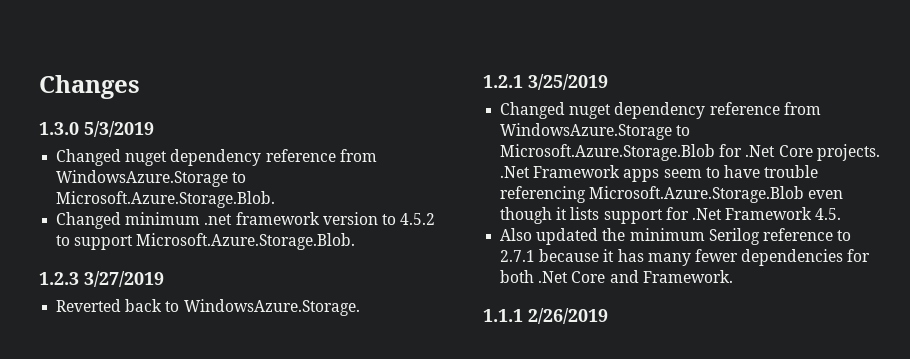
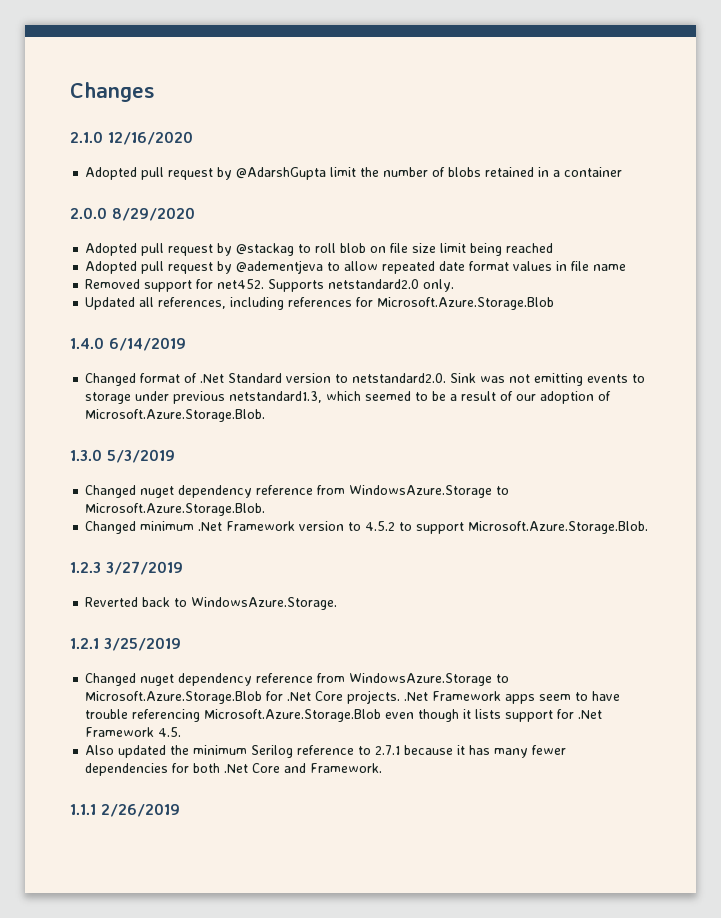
+ 2.1.0 12/16/2020
+ Adopted pull request by @AdarshGupta limit the number of blobs retained in a container
+ 2.0.0 8/29/2020
+ Adopted pull request by @stackag to roll blob on file size limit being reached
+ Adopted pull request by @adementjeva to allow repeated date format values in file name
+ Removed support for net452. Supports netstandard2.0 only.
+ Updated all references, including references for Microsoft.Azure.Storage.Blob
+ 1.4.0 6/14/2019
+ Changed format of .Net Standard version to netstandard2.0. Sink was not emitting events to storage under previous netstandard1.3, which seemed to be a result of our adoption of Microsoft.Azure.Storage.Blob.
- Changed minimum .net framework version to 4.5.2 to support Microsoft.Azure.Storage.Blob.
+ Changed minimum .Net Framework version to 4.5.2 to support Microsoft.Azure.Storage.Blob.

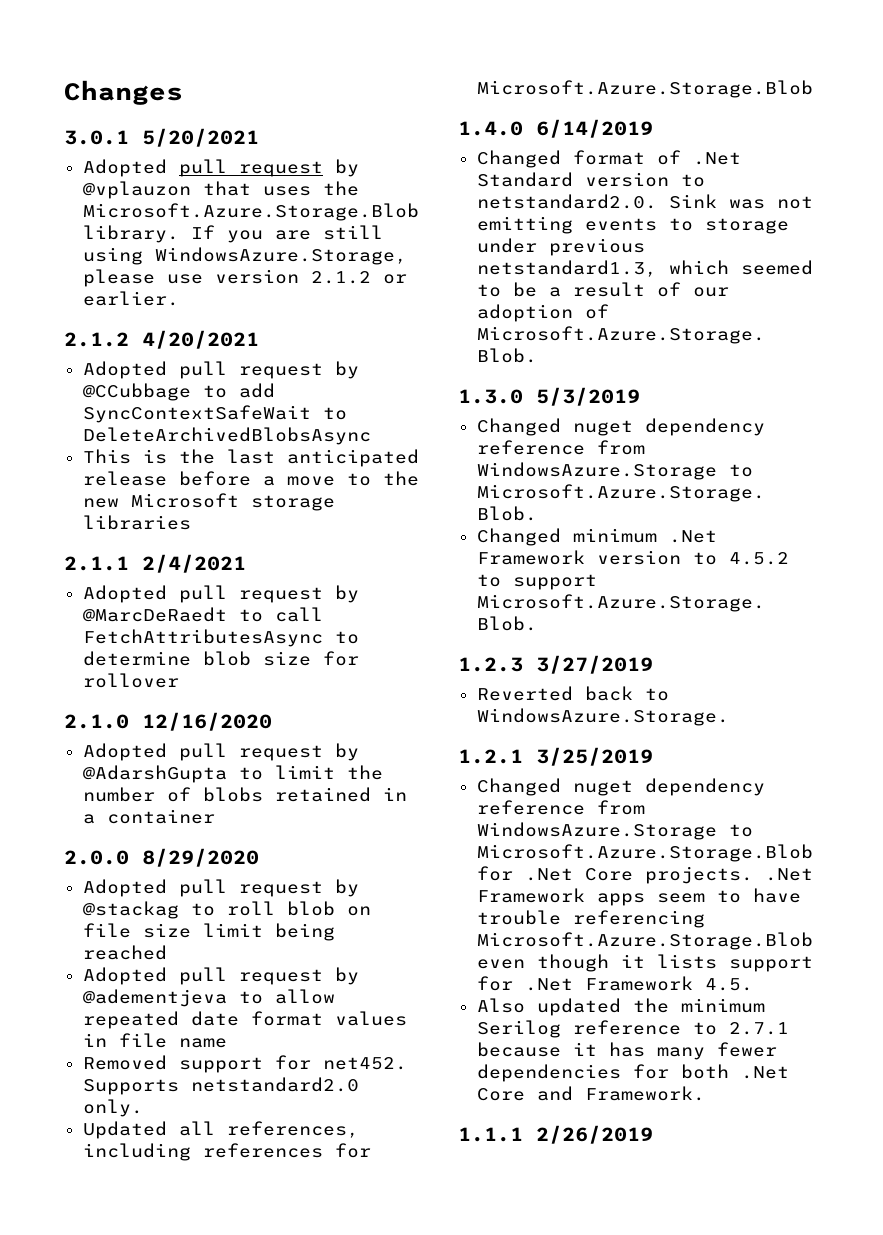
+ 3.0.1 5/20/2021
+ Adopted pull request by @vplauzon that uses the Microsoft.Azure.Storage.Blob library. If you are still using WindowsAzure.Storage, please use version 2.1.2 or earlier.
+ 2.1.2 4/20/2021
+ Adopted pull request by @CCubbage to add SyncContextSafeWait to DeleteArchivedBlobsAsync
+ This is the last anticipated release before a move to the new Microsoft storage libraries
+ 2.1.1 2/4/2021
+ Adopted pull request by @MarcDeRaedt to call FetchAttributesAsync to determine blob size for rollover
- Adopted pull request by @AdarshGupta limit the number of blobs retained in a container
+ Adopted pull request by @AdarshGupta to limit the number of blobs retained in a container

